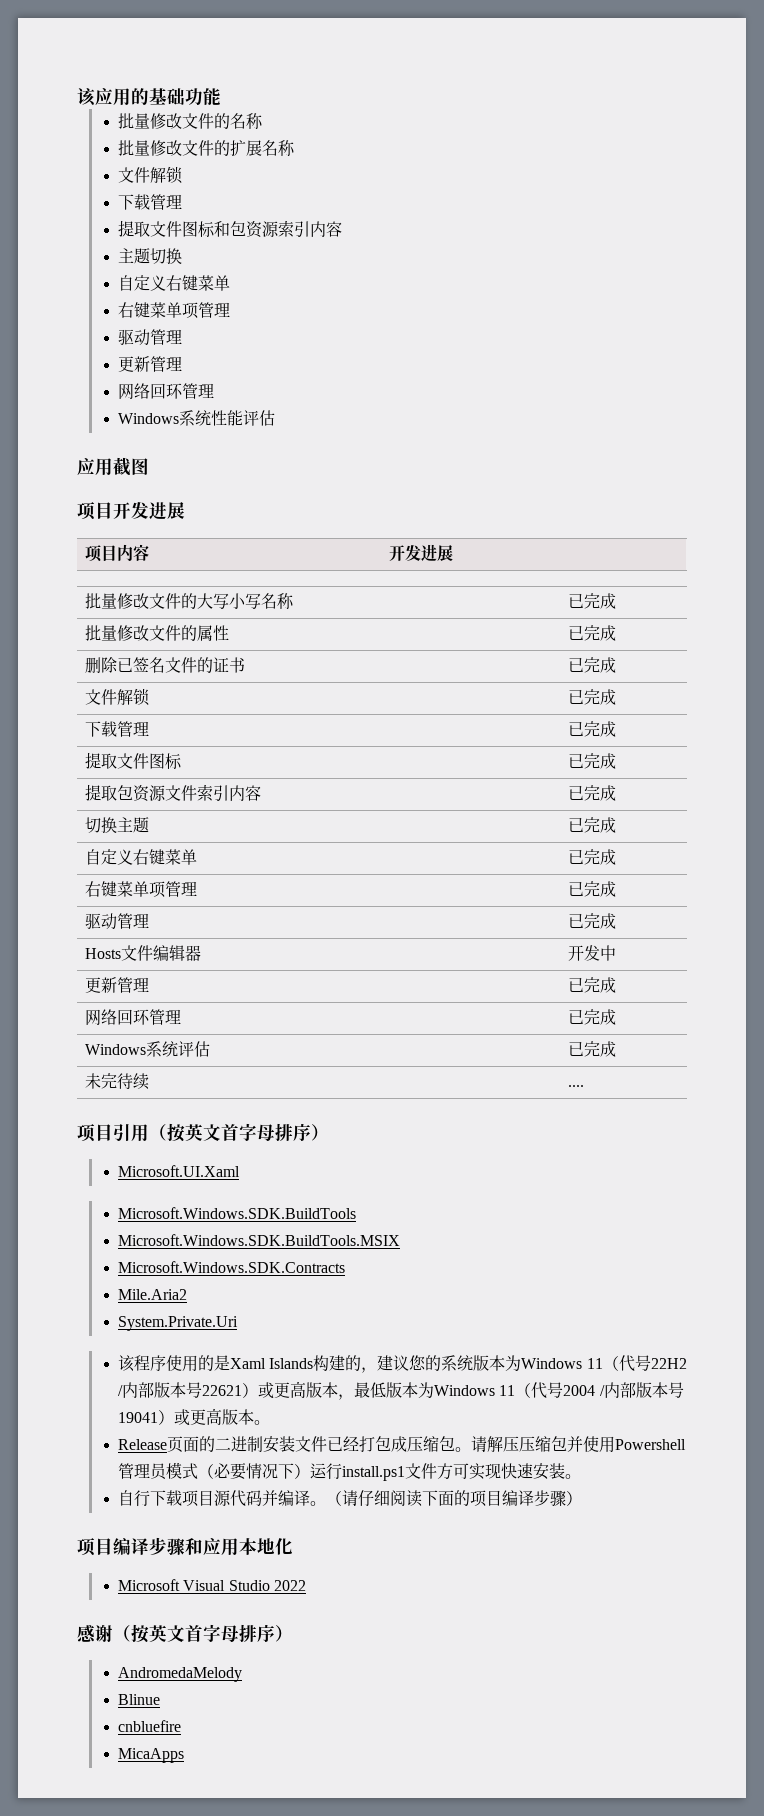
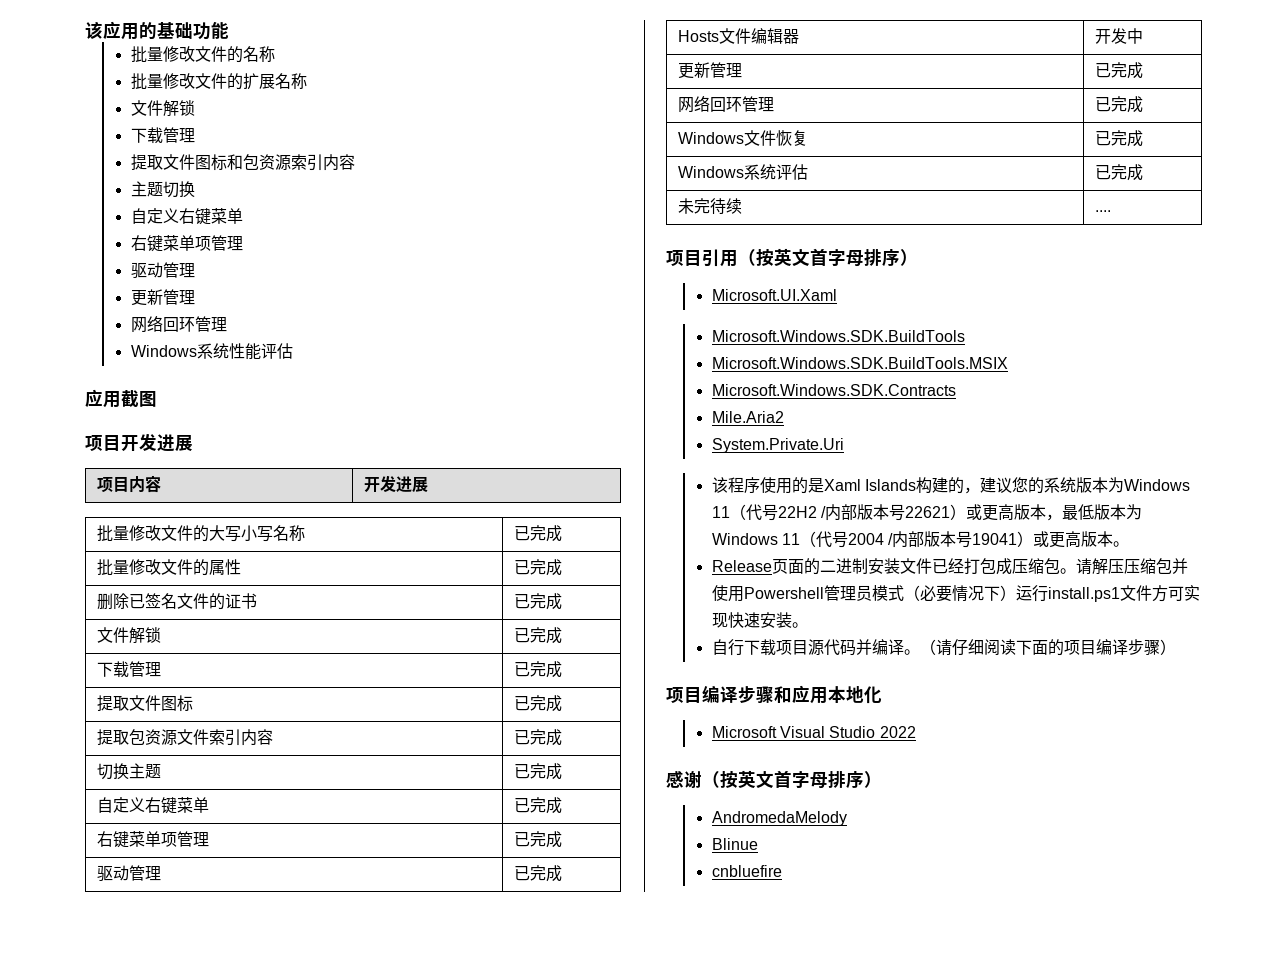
+ Windows文件恢复 | 已完成
- MicaApps

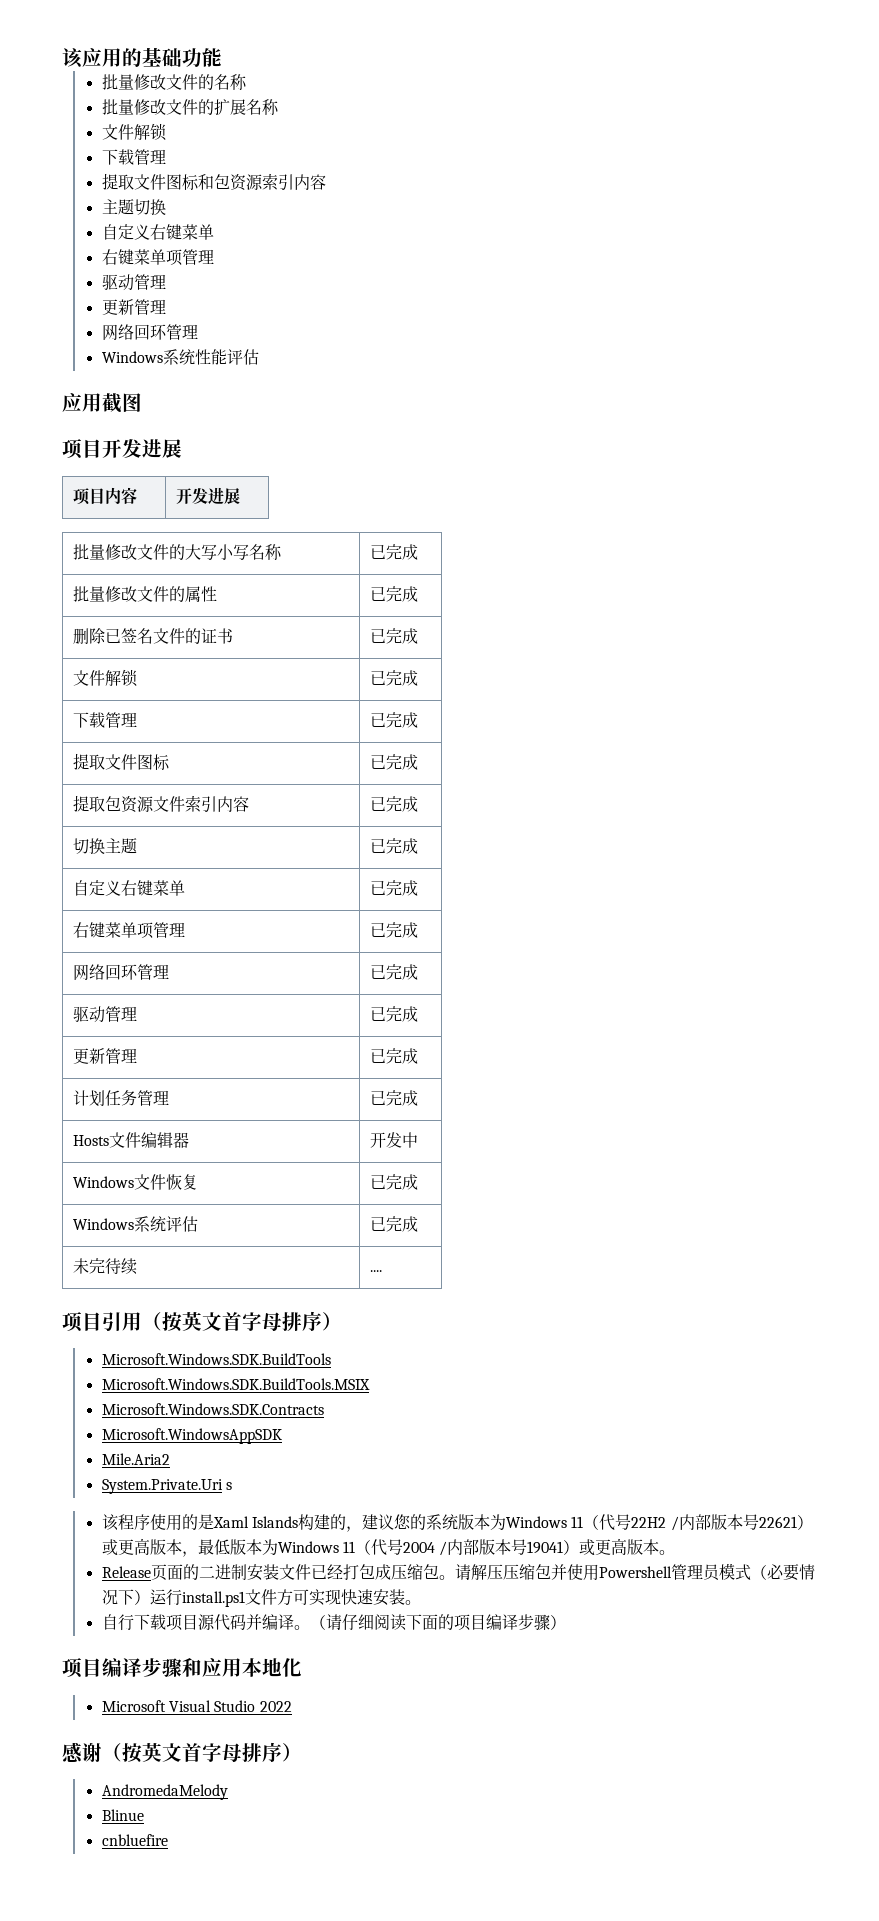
+ 网络回环管理 | 已完成
+ 更新管理 | 已完成
+ 计划任务管理 | 已完成
- 更新管理 | 已完成
- 网络回环管理 | 已完成
- Microsoft.UI.Xaml
+ Microsoft.WindowsAppSDK
- System.Private.Uri
+ System.Private.Uri s

